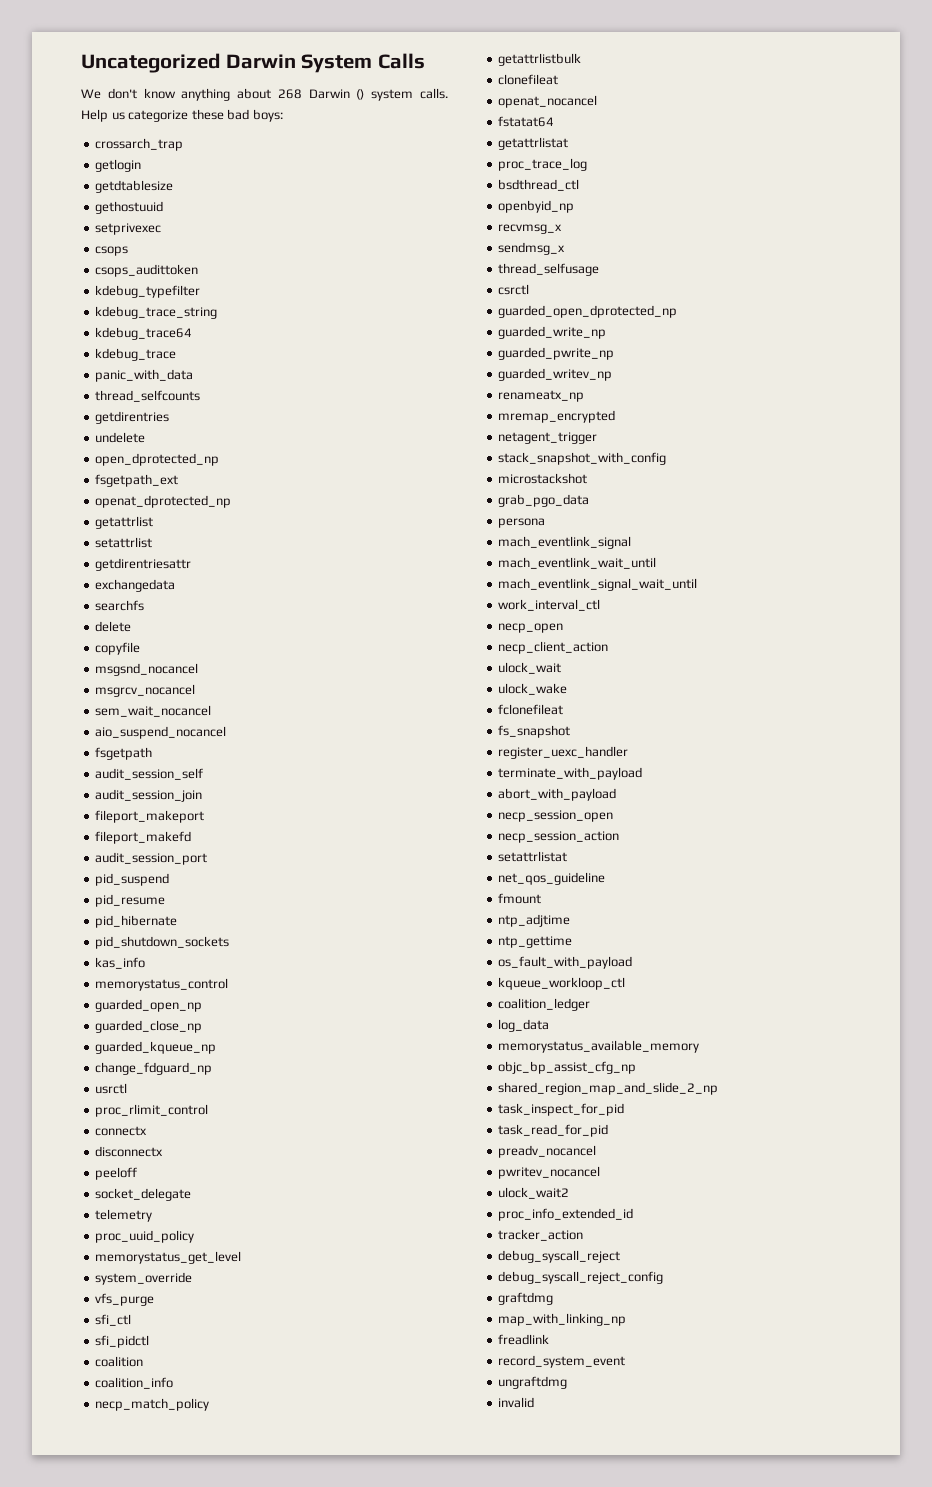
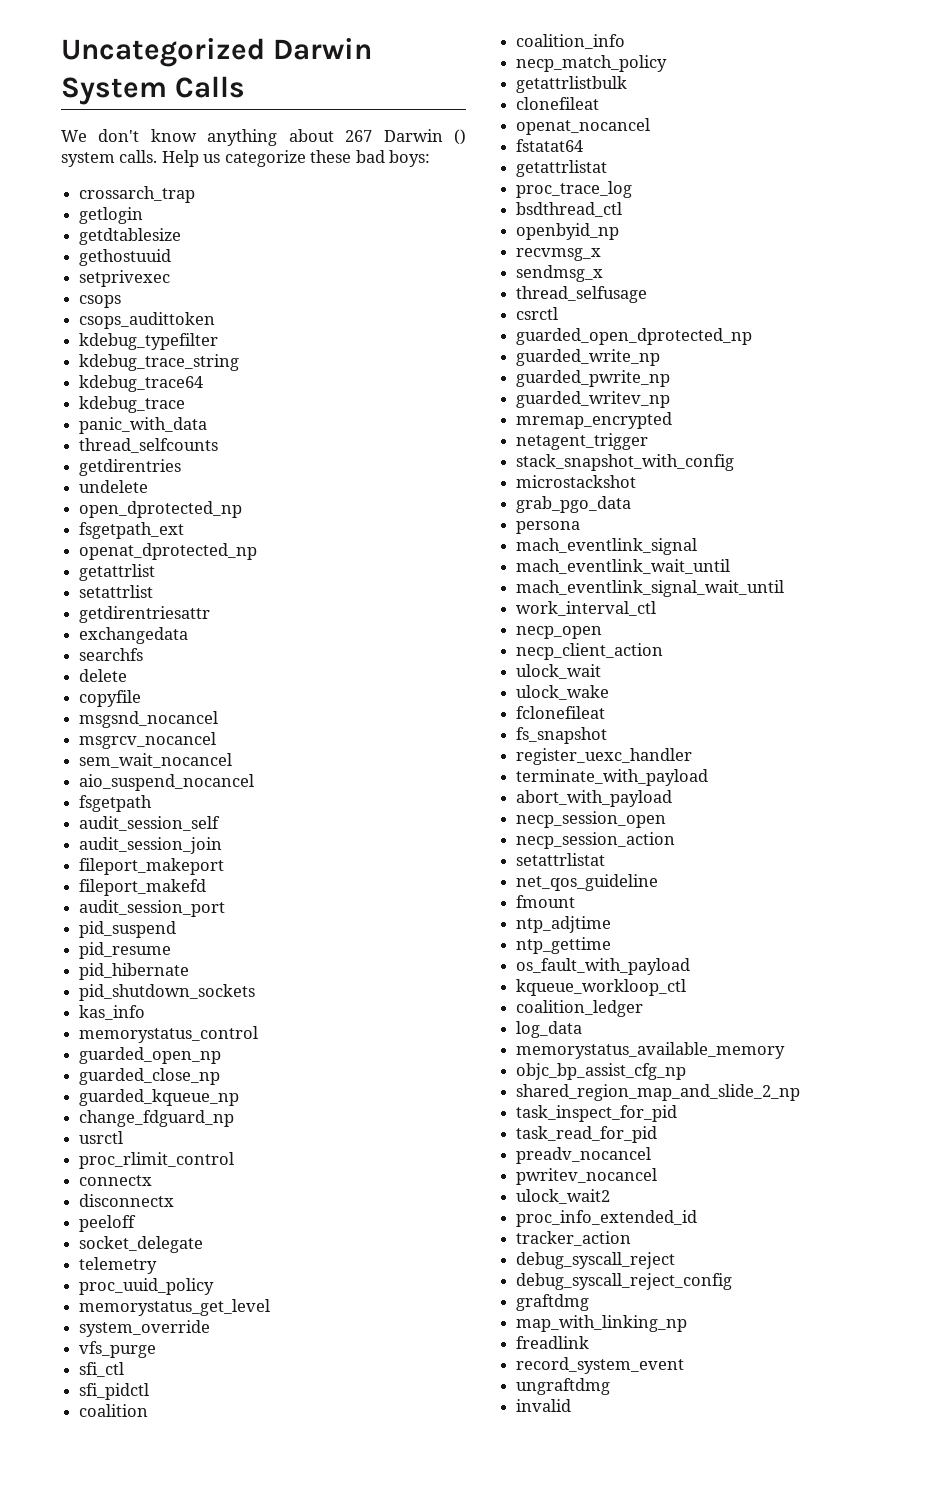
- We don't know anything about 268 Darwin () system calls.
+ We don't know anything about 267 Darwin () system calls.
- renameatx_np

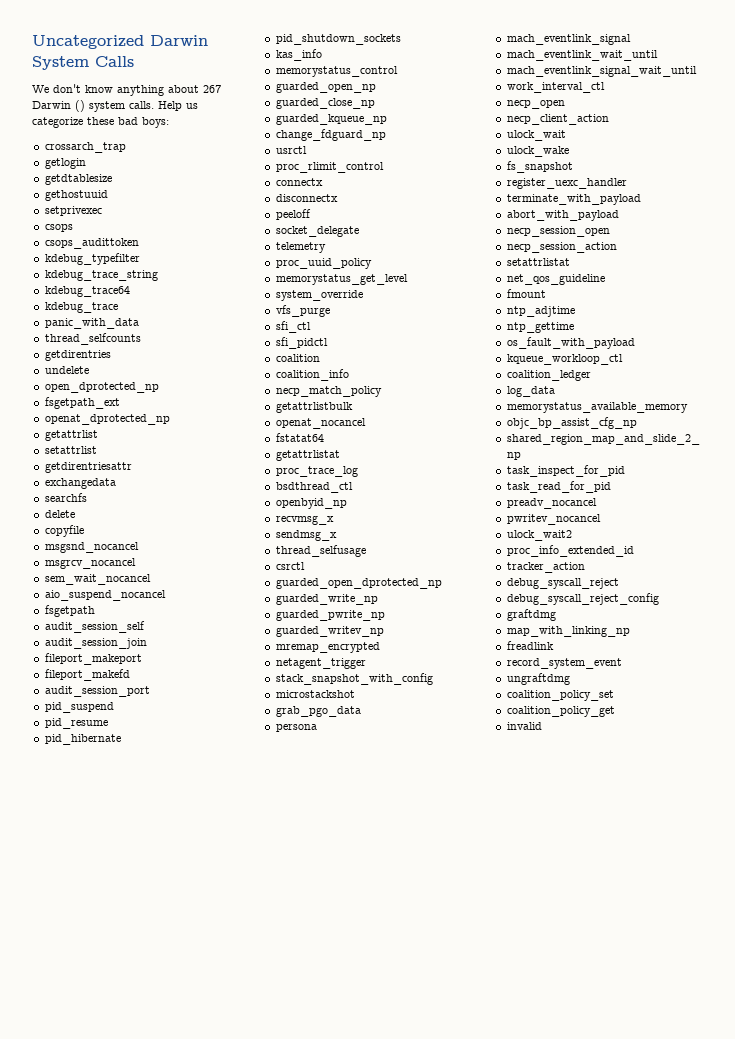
- clonefileat
- fclonefileat
+ coalition_policy_set
+ coalition_policy_get

